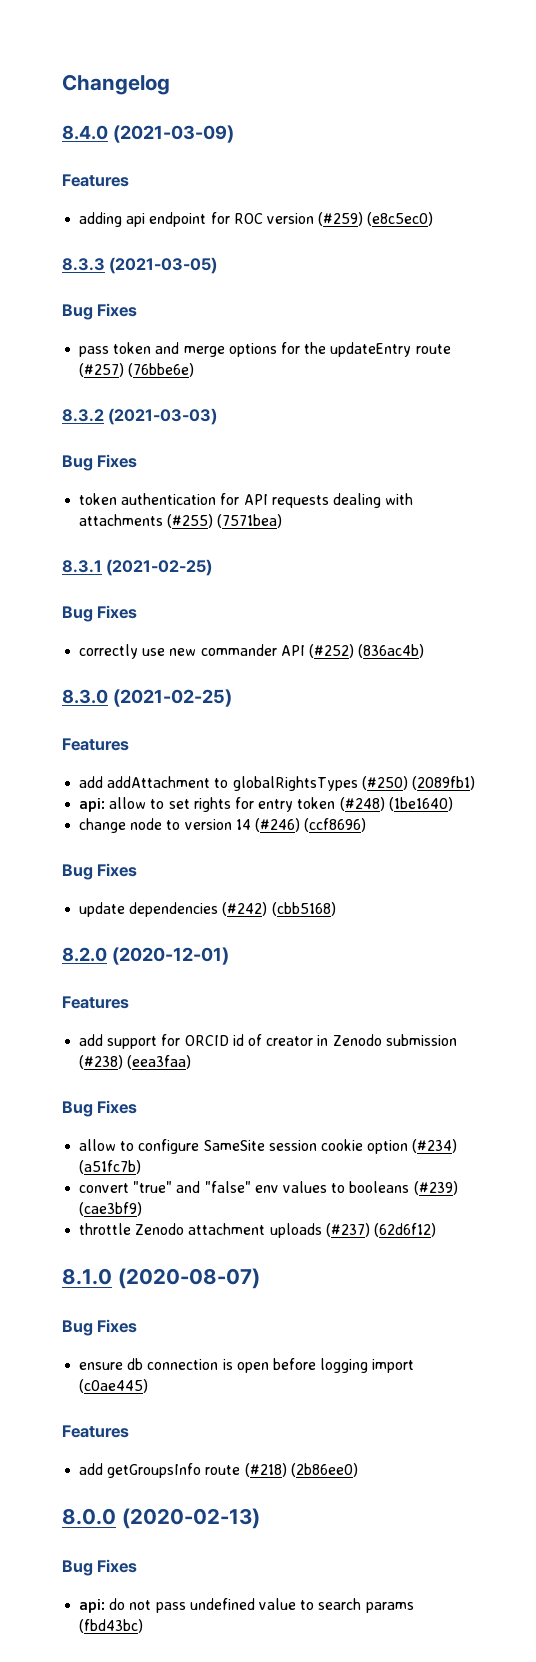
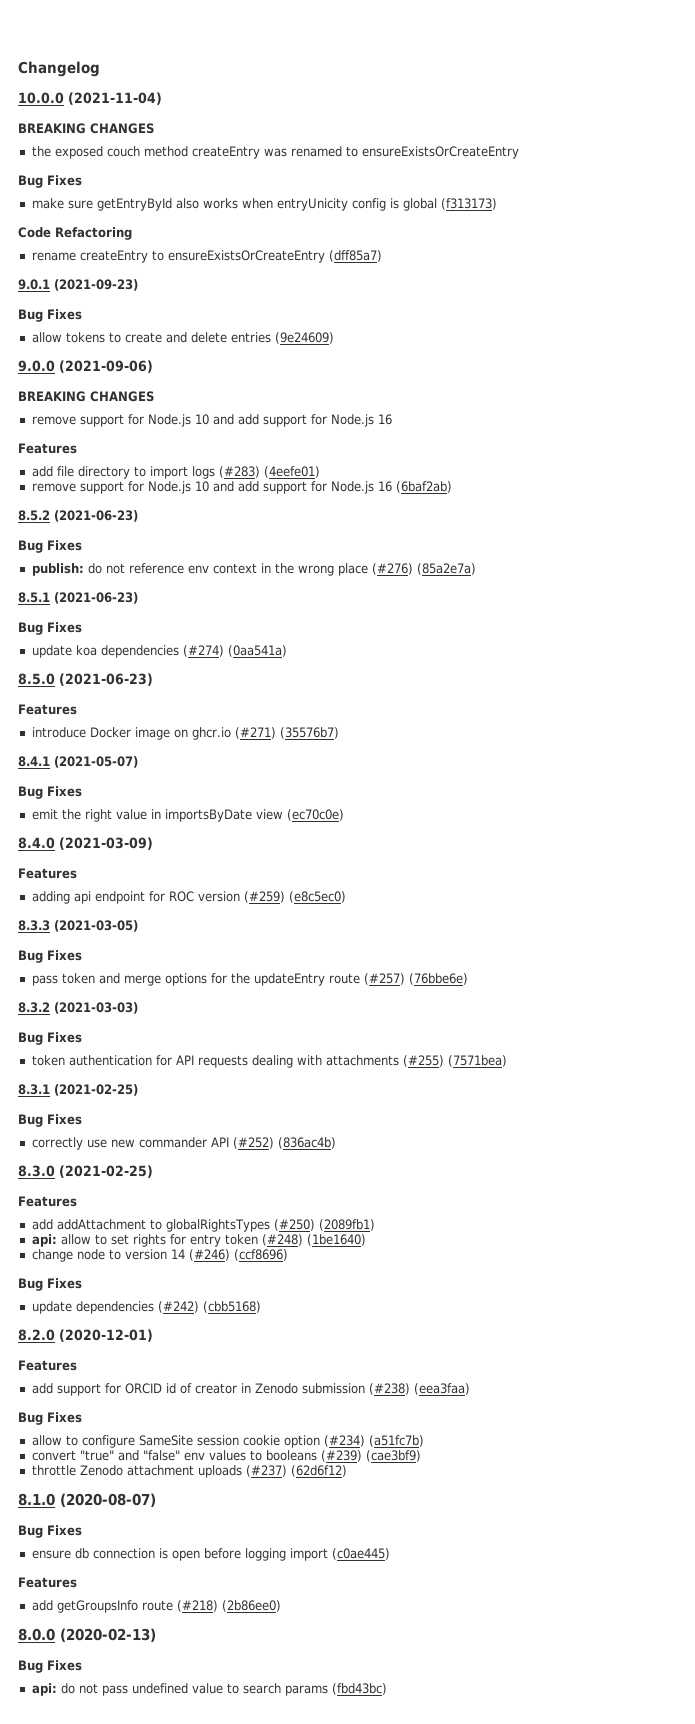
+ 10.0.0 (2021-11-04)
+ BREAKING CHANGES
+ the exposed couch method createEntry was renamed to ensureExistsOrCreateEntry
+ Bug Fixes
+ make sure getEntryById also works when entryUnicity config is global (f313173)
+ Code Refactoring
+ rename createEntry to ensureExistsOrCreateEntry (dff85a7)
+ 9.0.1 (2021-09-23)
+ Bug Fixes
+ allow tokens to create and delete entries (9e24609)
+ 9.0.0 (2021-09-06)
+ BREAKING CHANGES
+ remove support for Node.js 10 and add support for Node.js 16
+ Features
+ add file directory to import logs (#283) (4eefe01)
+ remove support for Node.js 10 and add support for Node.js 16 (6baf2ab)
+ 8.5.2 (2021-06-23)
+ Bug Fixes
+ publish: do not reference env context in the wrong place (#276) (85a2e7a)
+ 8.5.1 (2021-06-23)
+ Bug Fixes
+ update koa dependencies (#274) (0aa541a)
+ 8.5.0 (2021-06-23)
+ Features
+ introduce Docker image on ghcr.io (#271) (35576b7)
+ 8.4.1 (2021-05-07)
+ Bug Fixes
+ emit the right value in importsByDate view (ec70c0e)

